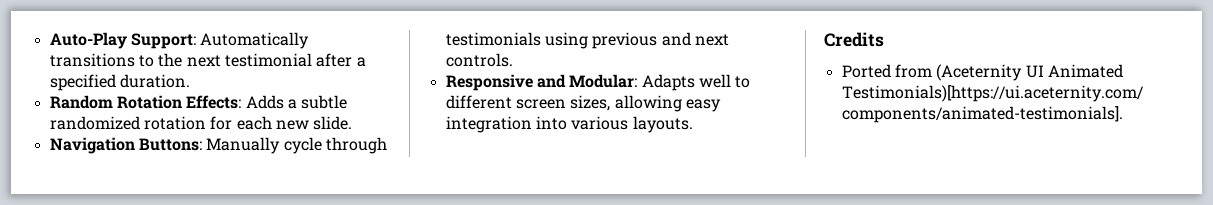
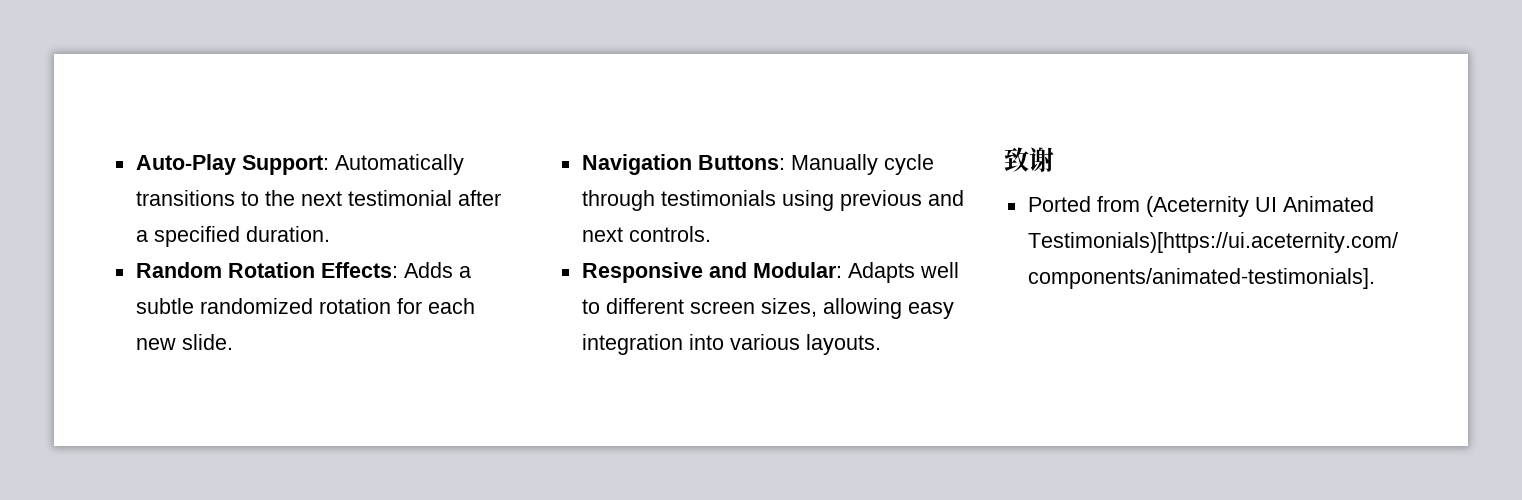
- Credits
+ 致谢

